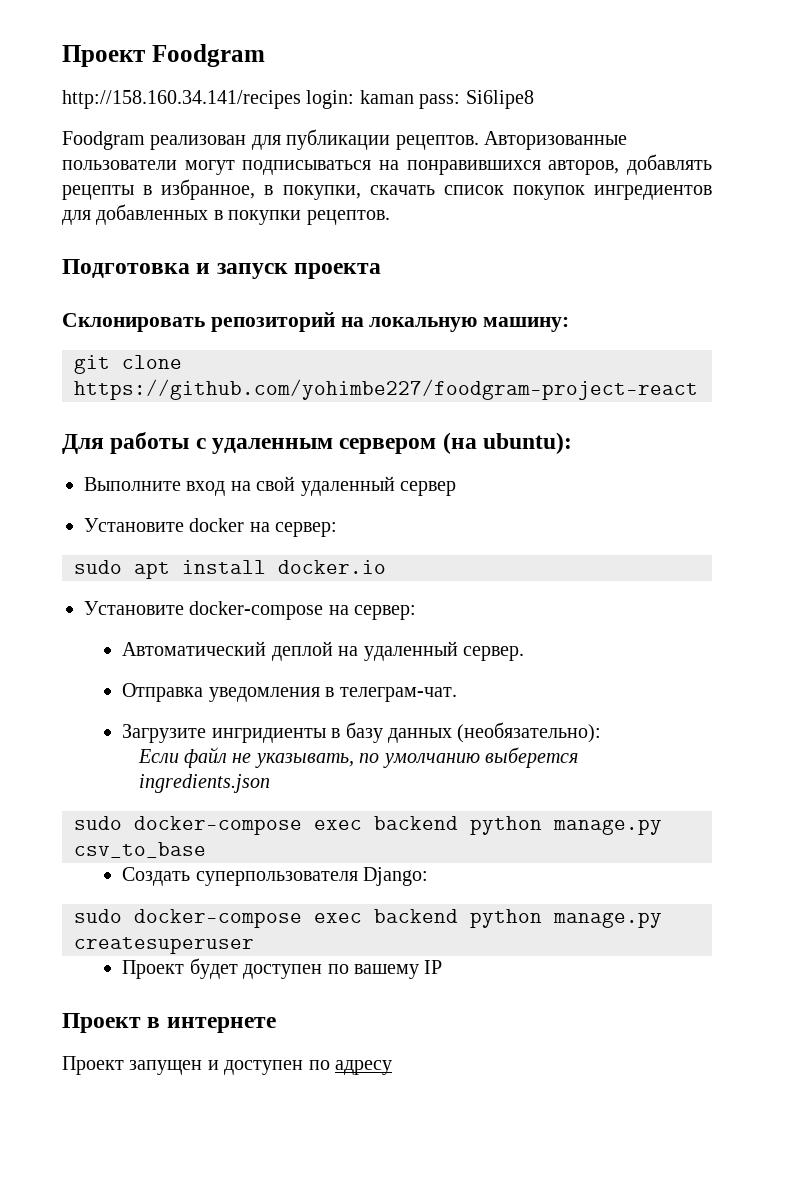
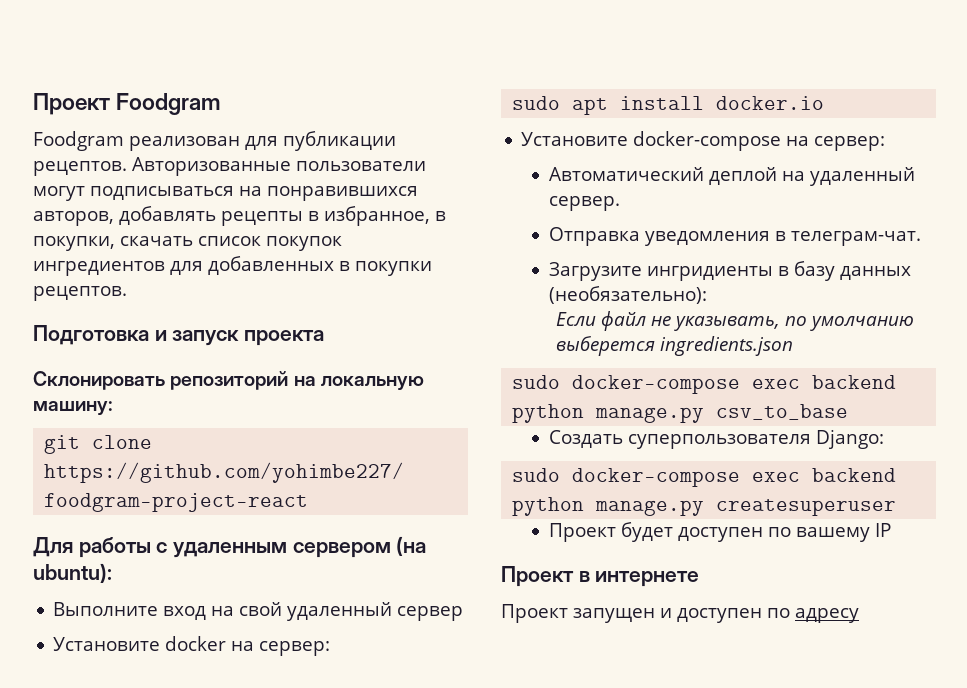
- http://158.160.34.141/recipes login: kaman pass: Si6lipe8

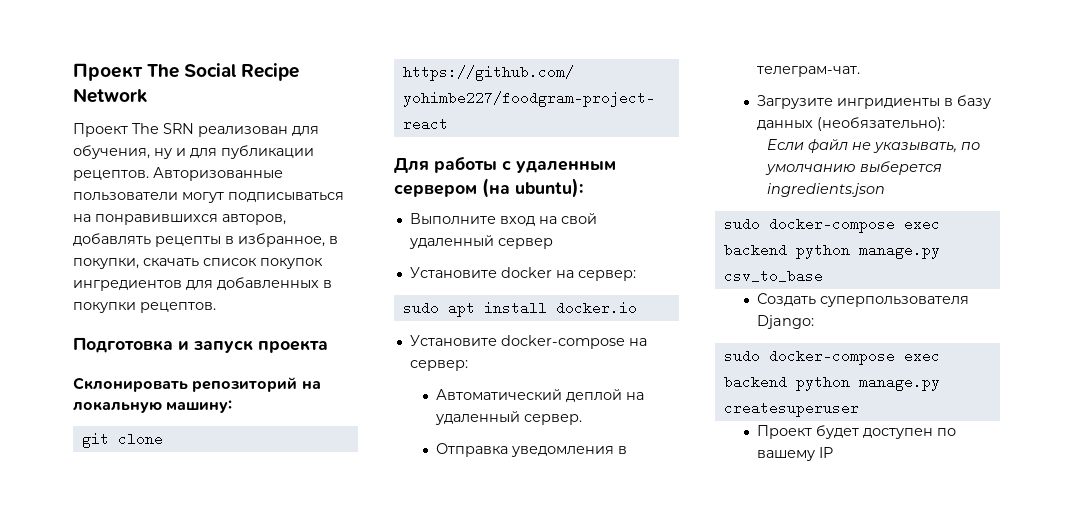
- Проект Foodgram
- Foodgram реализован для публикации рецептов.
+ Проект The Social Recipe Network
+ Проект The SRN реализован для обучения, ну и для публикации рецептов.
- Проект в интернете
- Проект запущен и доступен по адресу

